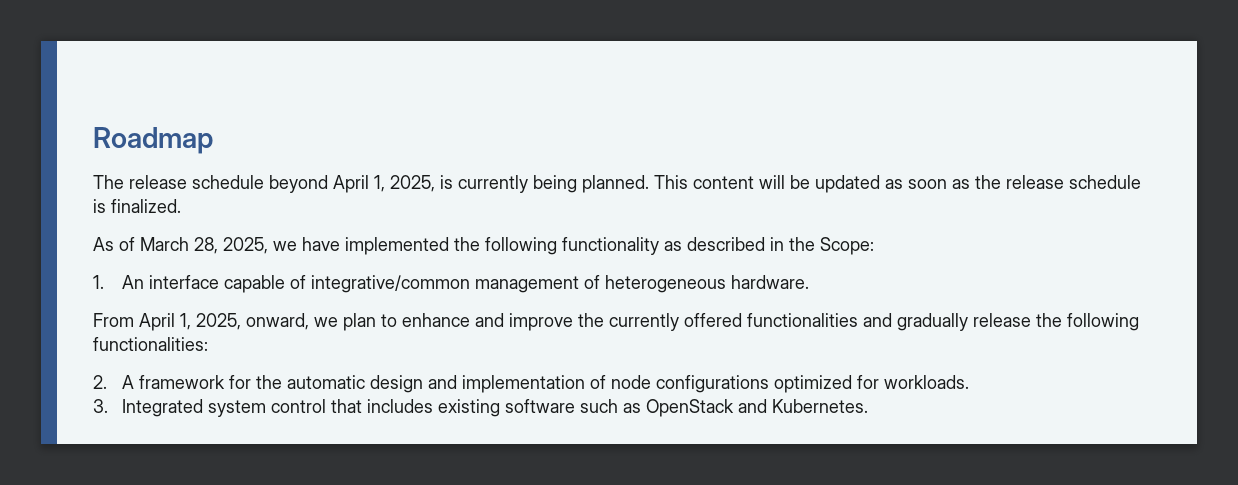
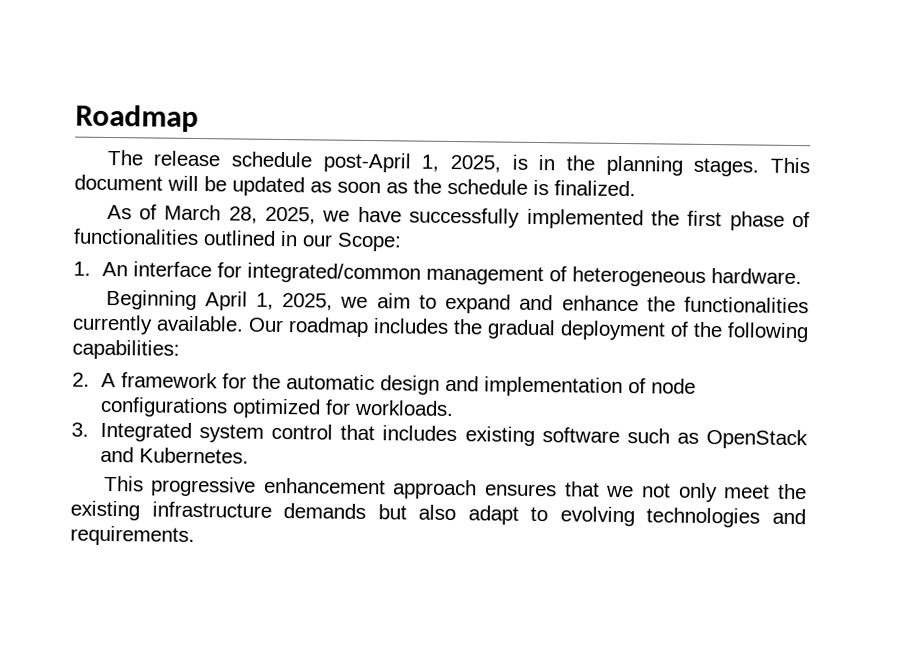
- The release schedule beyond April 1, 2025, is currently being planned. This content will be updated as soon as the release schedule is finalized.
+ The release schedule post-April 1, 2025, is in the planning stages. This document will be updated as soon as the schedule is finalized.
- As of March 28, 2025, we have implemented the following functionality as described in the Scope:
+ As of March 28, 2025, we have successfully implemented the first phase of functionalities outlined in our Scope:
- 1. An interface capable of integrative/common management of heterogeneous hardware.
+ 1. An interface for integrated/common management of heterogeneous hardware.
- From April 1, 2025, onward, we plan to enhance and improve the currently offered functionalities and gradually release the following functionalities:
+ Beginning April 1, 2025, we aim to expand and enhance the functionalities currently available. Our roadmap includes the gradual deployment of the following capabilities:
+ This progressive enhancement approach ensures that we not only meet the existing infrastructure demands but also adapt to evolving technologies and requirements.

